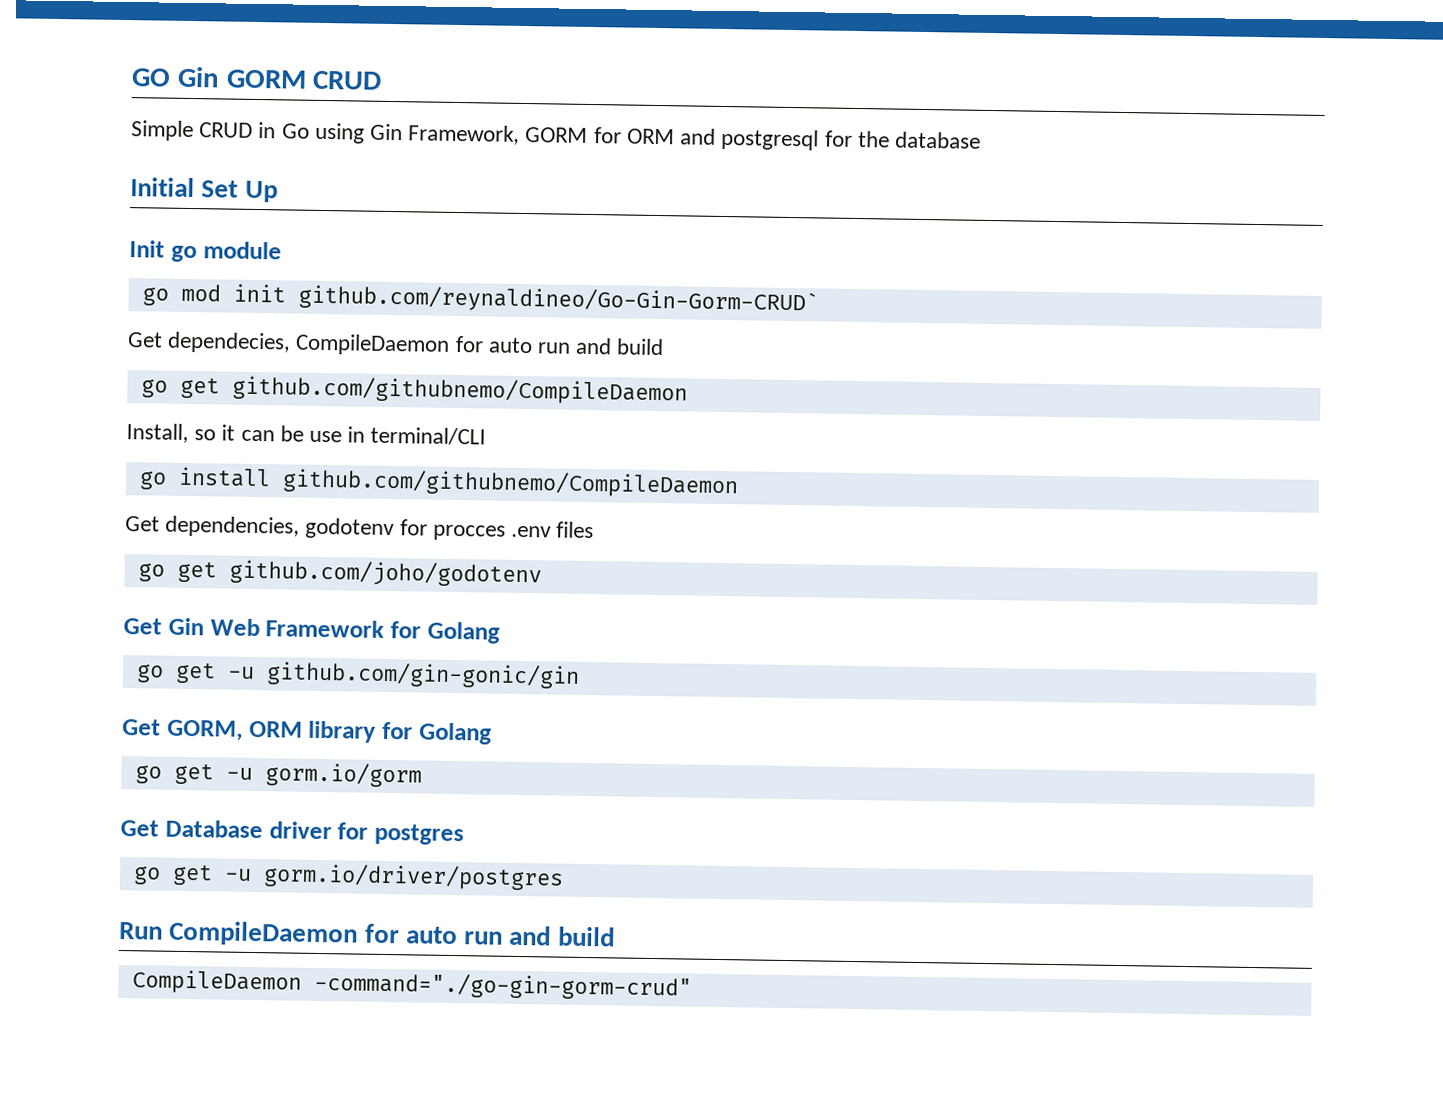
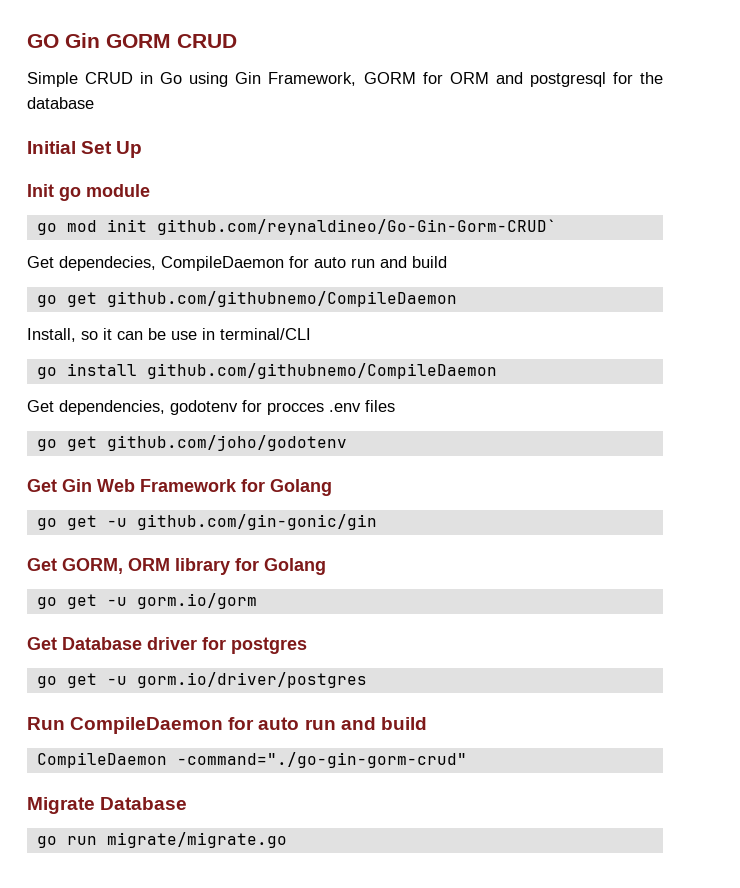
+ Migrate Database
+ go run migrate/migrate.go

